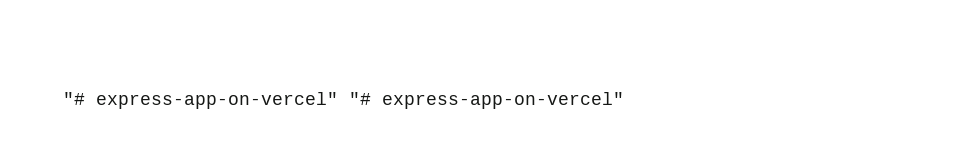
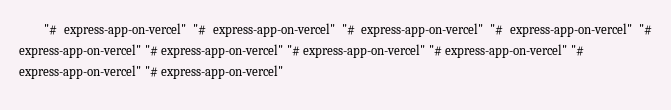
- "# express-app-on-vercel" "# express-app-on-vercel"
+ "# express-app-on-vercel" "# express-app-on-vercel" "# express-app-on-vercel" "# express-app-on-vercel" "# express-app-on-vercel" "# express-app-on-vercel" "# express-app-on-vercel" "# express-app-on-vercel" "# express-app-on-vercel" "# express-app-on-vercel"

